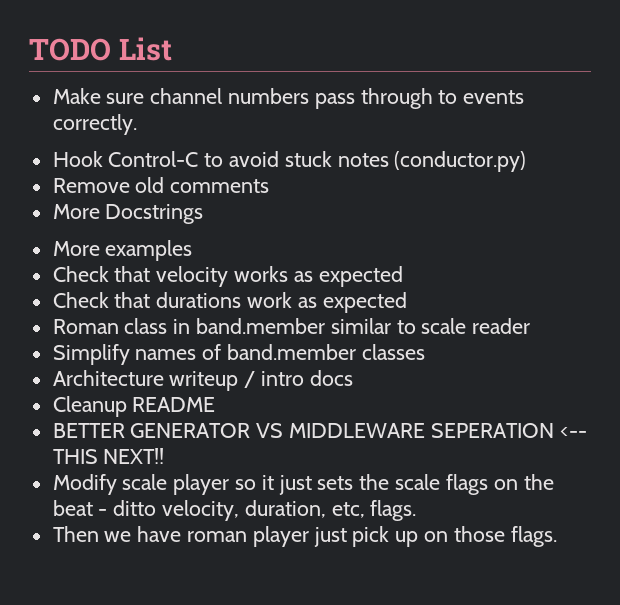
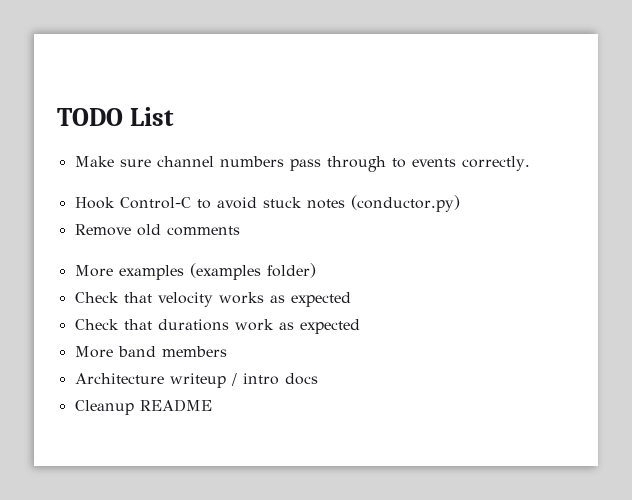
- More Docstrings
- More examples
+ More examples (examples folder)
- Roman class in band.member similar to scale reader
- Simplify names of band.member classes
+ More band members
- BETTER GENERATOR VS MIDDLEWARE SEPERATION <-- THIS NEXT!!
- Modify scale player so it just sets the scale flags on the beat - ditto velocity, duration, etc, flags.
- Then we have roman player just pick up on those flags.

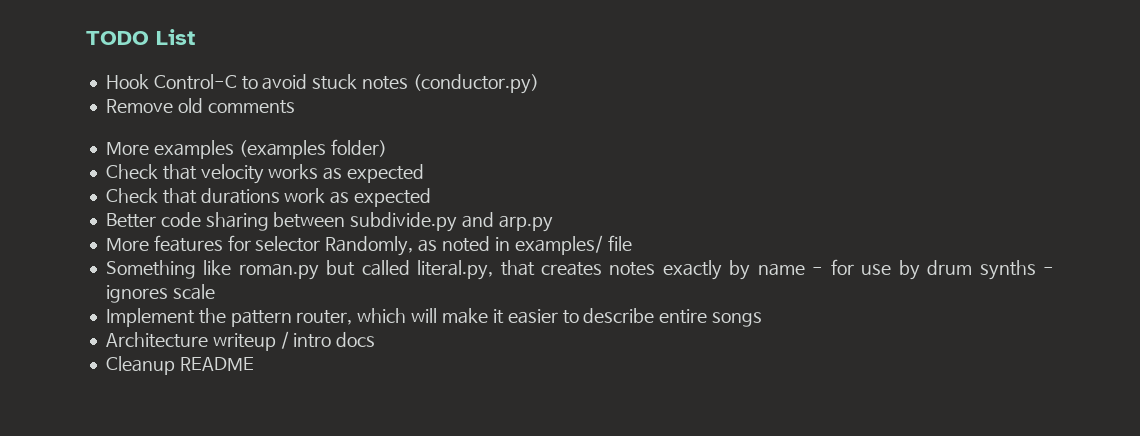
- Make sure channel numbers pass through to events correctly.
- More band members
+ Better code sharing between subdivide.py and arp.py
+ More features for selector Randomly, as noted in examples/ file
+ Something like roman.py but called literal.py, that creates notes exactly by name - for use by drum synths - ignores scale
+ Implement the pattern router, which will make it easier to describe entire songs

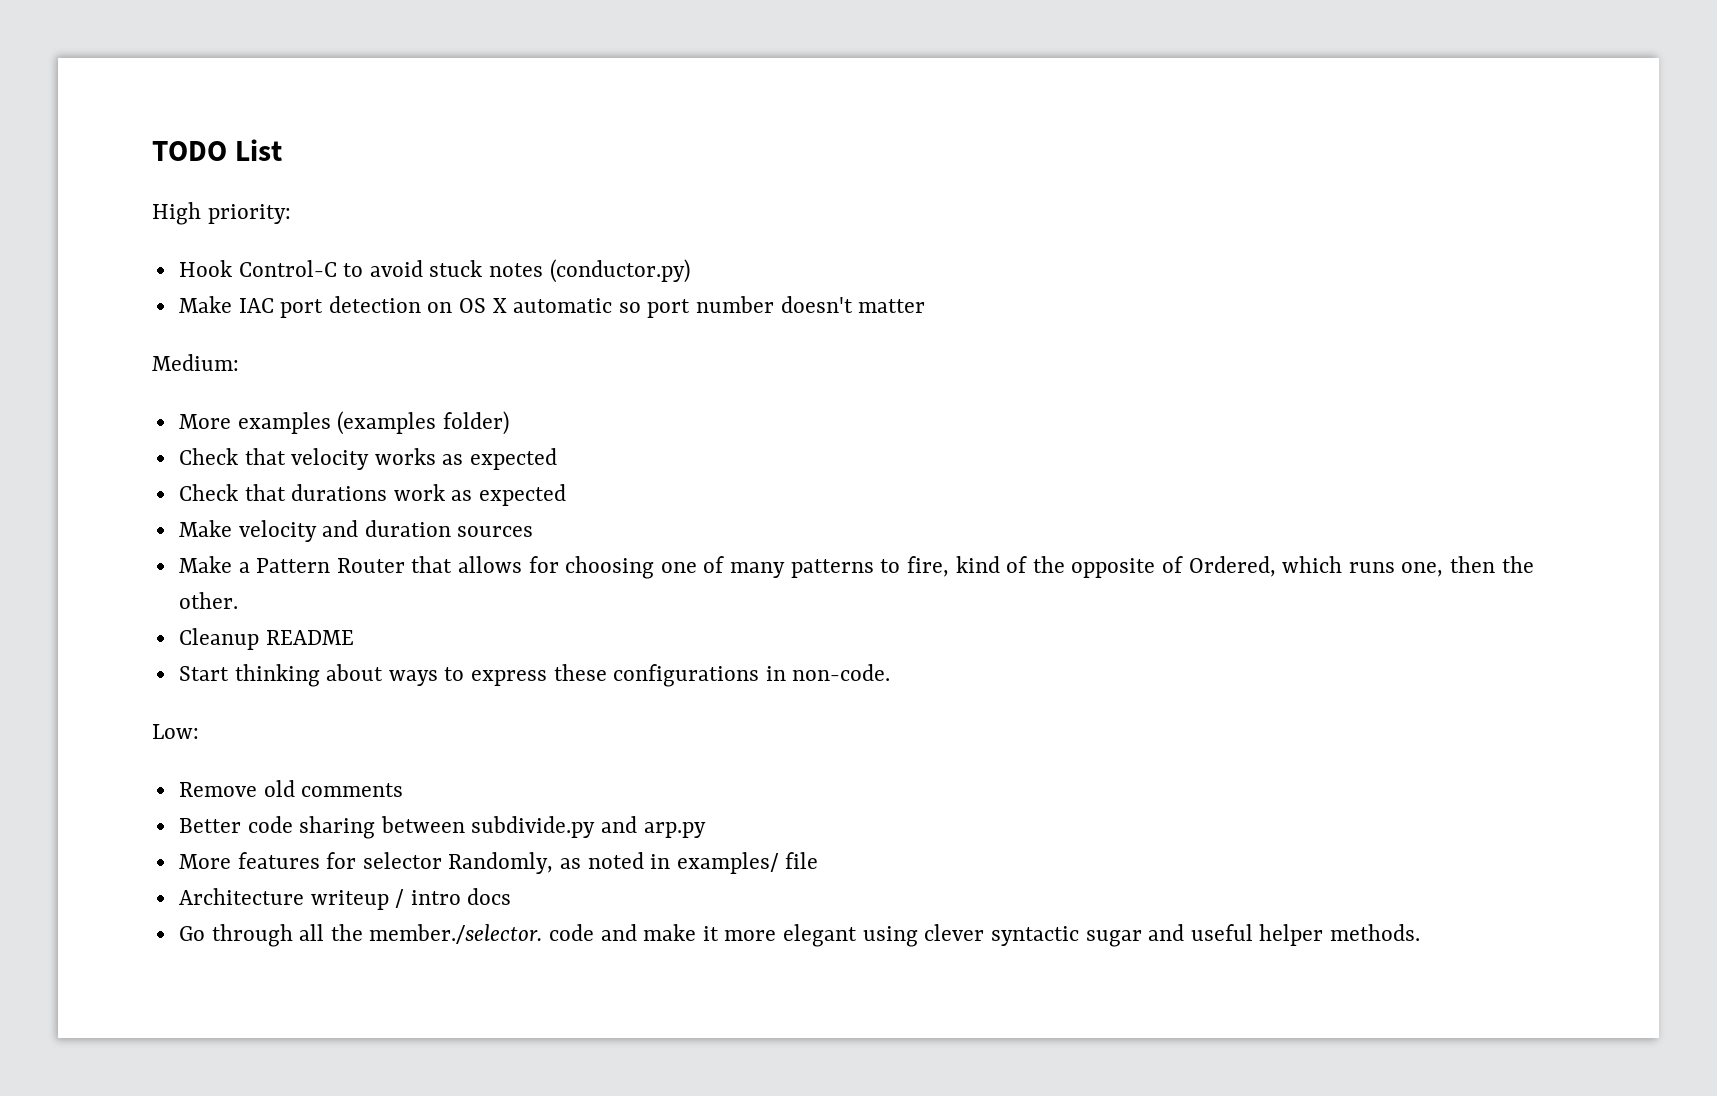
+ High priority:
- Remove old comments
+ Make IAC port detection on OS X automatic so port number doesn't matter
+ Medium:
+ Make velocity and duration sources
+ Make a Pattern Router that allows for choosing one of many patterns to fire, kind of the opposite of Ordered, which runs one, then the other.
+ Cleanup README
+ Start thinking about ways to express these configurations in non-code.
+ Low:
+ Remove old comments
- Something like roman.py but called literal.py, that creates notes exactly by name - for use by drum synths - ignores scale
- Implement the pattern router, which will make it easier to describe entire songs
- Cleanup README
+ Go through all the member./selector. code and make it more elegant using clever syntactic sugar and useful helper methods.

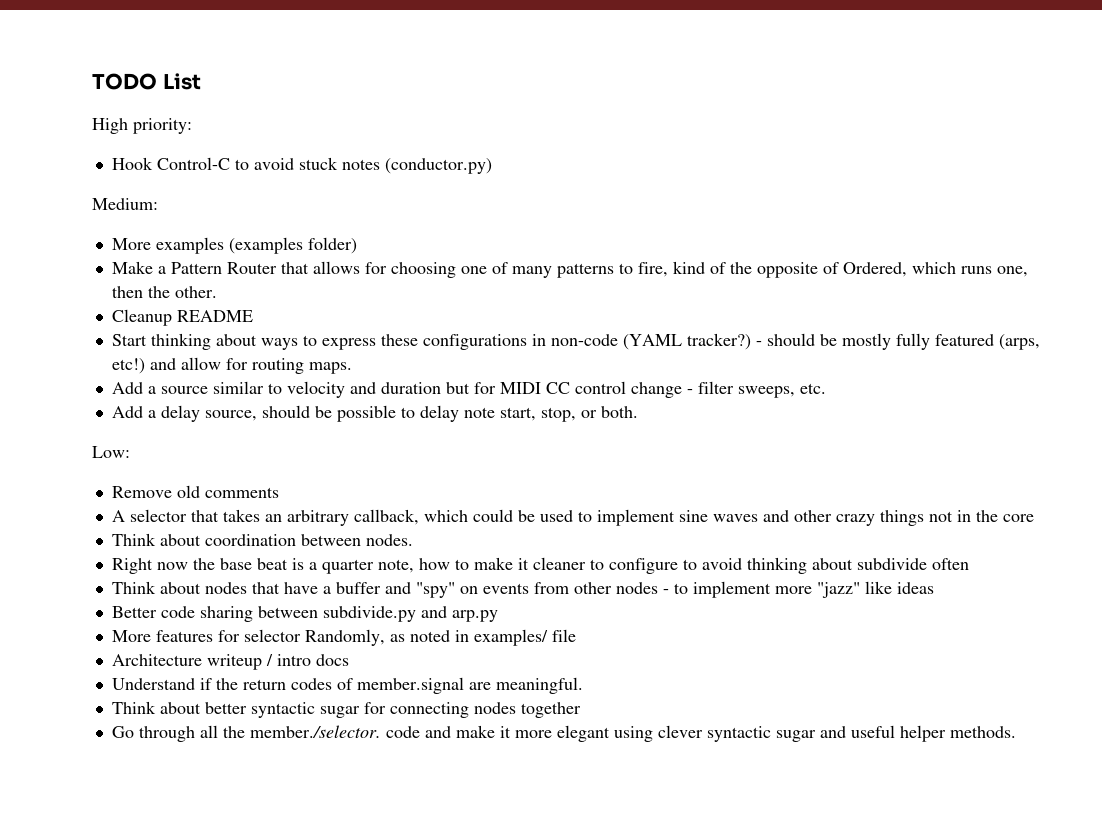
- Make IAC port detection on OS X automatic so port number doesn't matter
- Check that velocity works as expected
- Check that durations work as expected
- Make velocity and duration sources
- Start thinking about ways to express these configurations in non-code.
+ Start thinking about ways to express these configurations in non-code (YAML tracker?) - should be mostly fully featured (arps, etc!) and allow for routing maps.
+ Add a source similar to velocity and duration but for MIDI CC control change - filter sweeps, etc.
+ Add a delay source, should be possible to delay note start, stop, or both.
  Low:
  Remove old comments
+ A selector that takes an arbitrary callback, which could be used to implement sine waves and other crazy things not in the core
+ Think about coordination between nodes.
+ Right now the base beat is a quarter note, how to make it cleaner to configure to avoid thinking about subdivide often
+ Think about nodes that have a buffer and "spy" on events from other nodes - to implement more "jazz" like ideas
+ Understand if the return codes of member.signal are meaningful.
+ Think about better syntactic sugar for connecting nodes together

